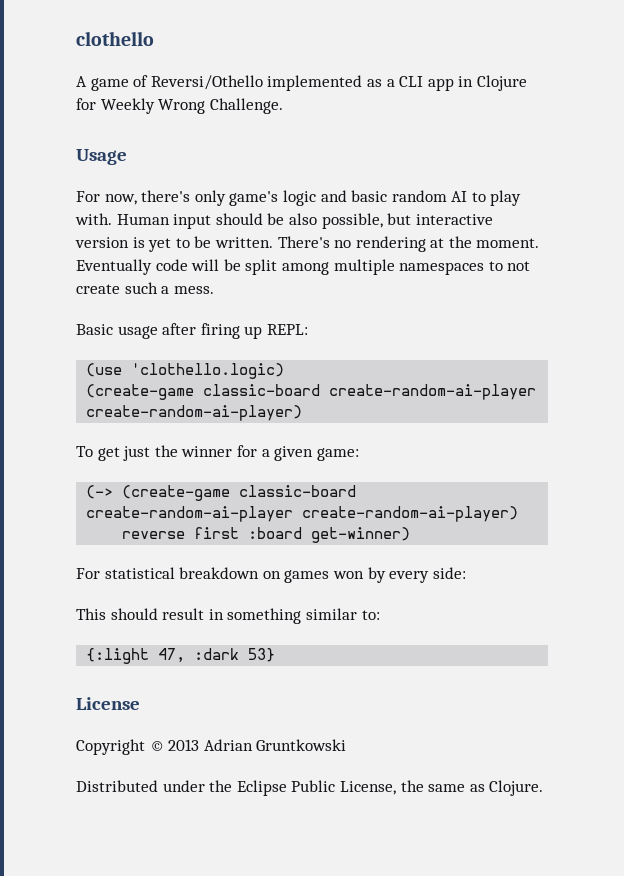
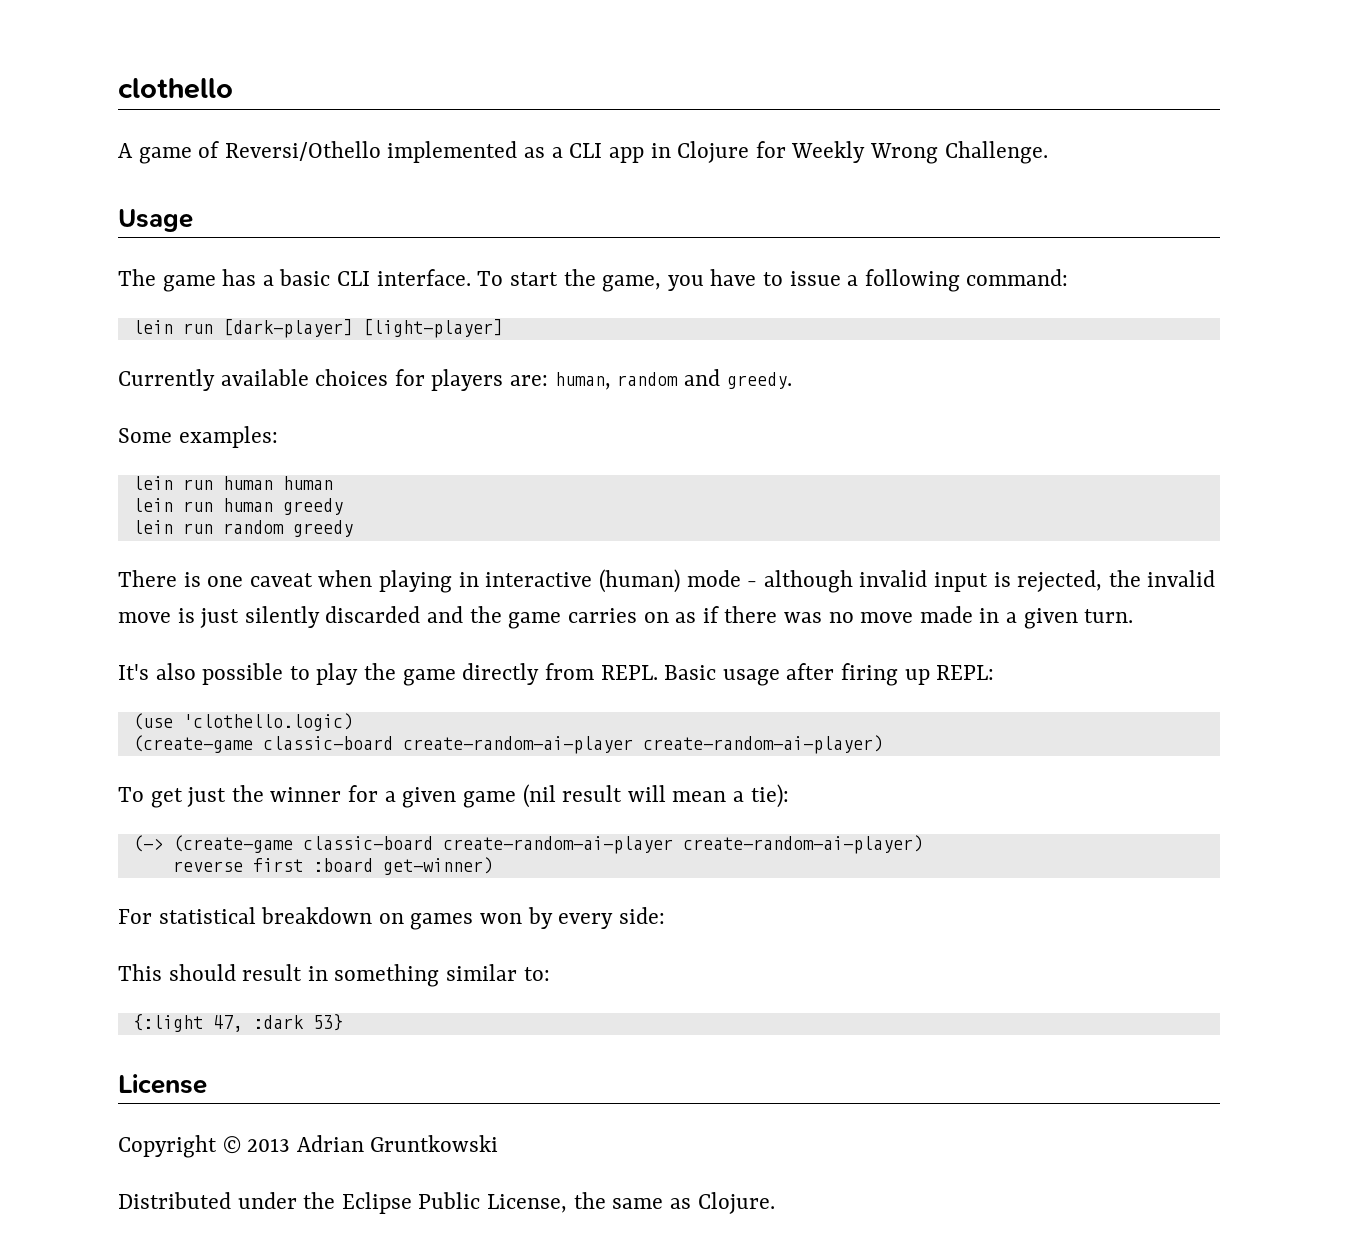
- For now, there's only game's logic and basic random AI to play with. Human input should be also possible, but interactive version is yet to be written. There's no rendering at the moment. Eventually code will be split among multiple namespaces to not create such a mess.
- Basic usage after firing up REPL:
+ The game has a basic CLI interface. To start the game, you have to issue a following command:
+ lein run [dark-player] [light-player]
+ Currently available choices for players are: human, random and greedy.
+ Some examples:
+ lein run human human
+ lein run human greedy
+ lein run random greedy
+ There is one caveat when playing in interactive (human) mode - although invalid input is rejected, the invalid move is just silently discarded and the game carries on as if there was no move made in a given turn.
+ It's also possible to play the game directly from REPL. Basic usage after firing up REPL:
- To get just the winner for a given game:
+ To get just the winner for a given game (nil result will mean a tie):

